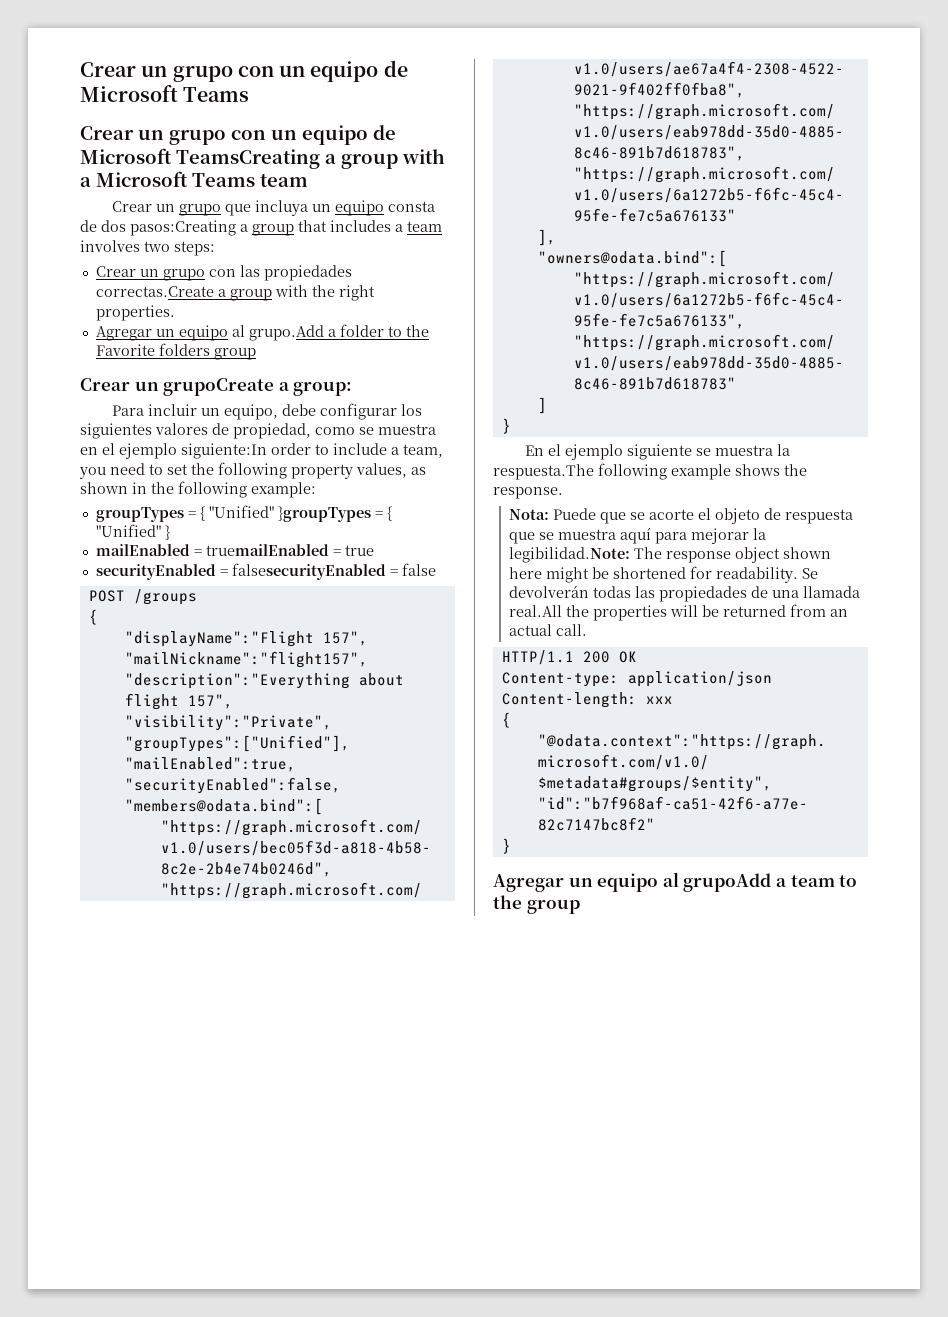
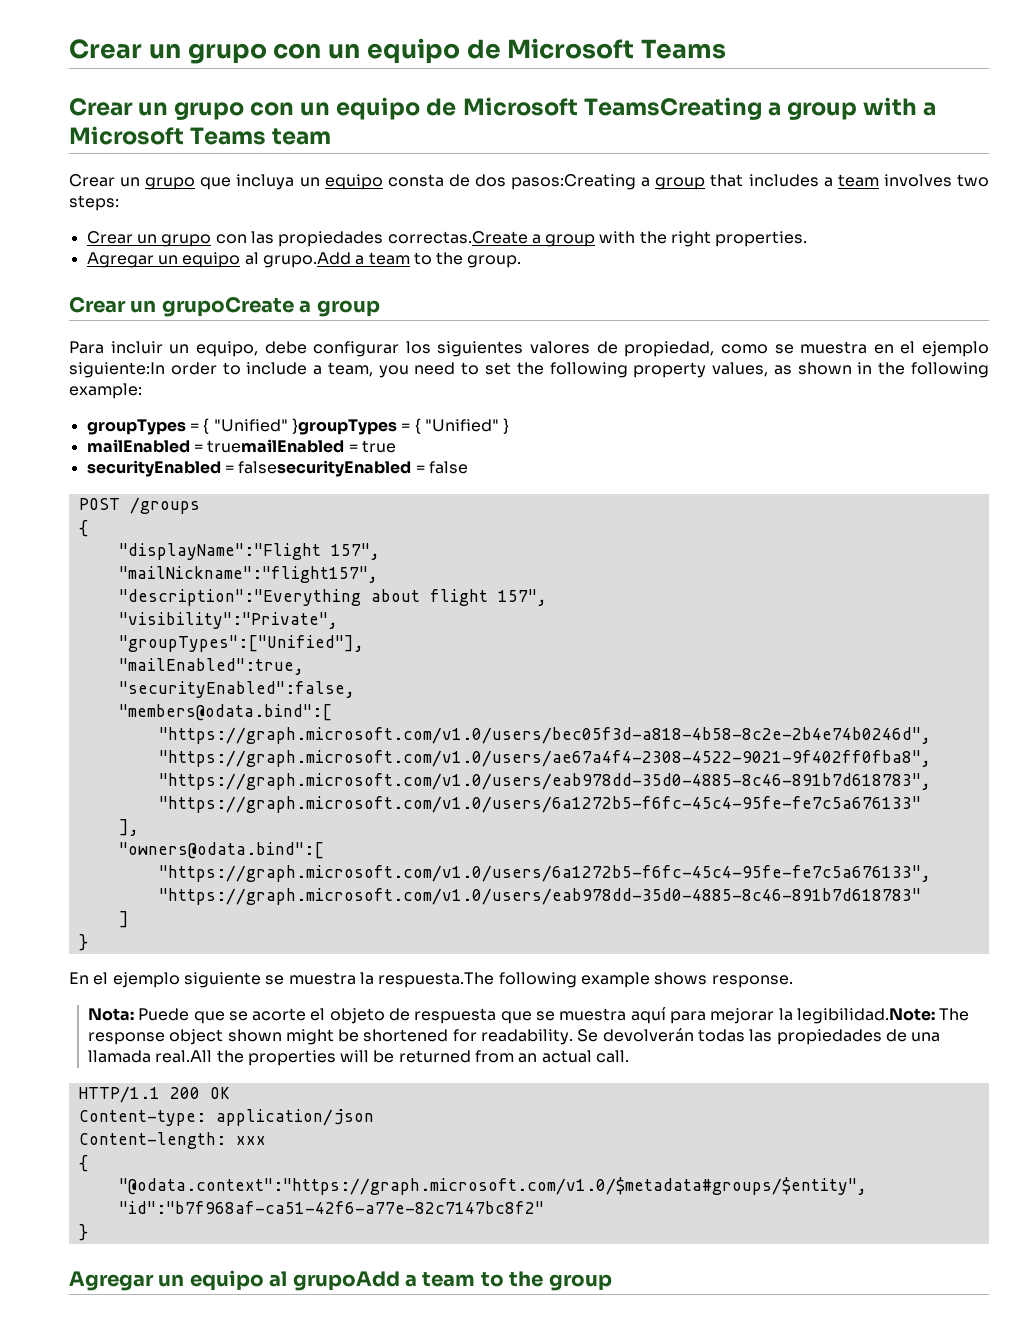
- Agregar un equipo al grupo.Add a folder to the Favorite folders group
+ Agregar un equipo al grupo.Add a team to the group.
- Crear un grupoCreate a group:
+ Crear un grupoCreate a group
- En el ejemplo siguiente se muestra la respuesta.The following example shows the response.
+ En el ejemplo siguiente se muestra la respuesta.The following example shows response.
- Nota: Puede que se acorte el objeto de respuesta que se muestra aquí para mejorar la legibilidad.Note: The response object shown here might be shortened for readability.
+ Nota: Puede que se acorte el objeto de respuesta que se muestra aquí para mejorar la legibilidad.Note: The response object shown might be shortened for readability.

